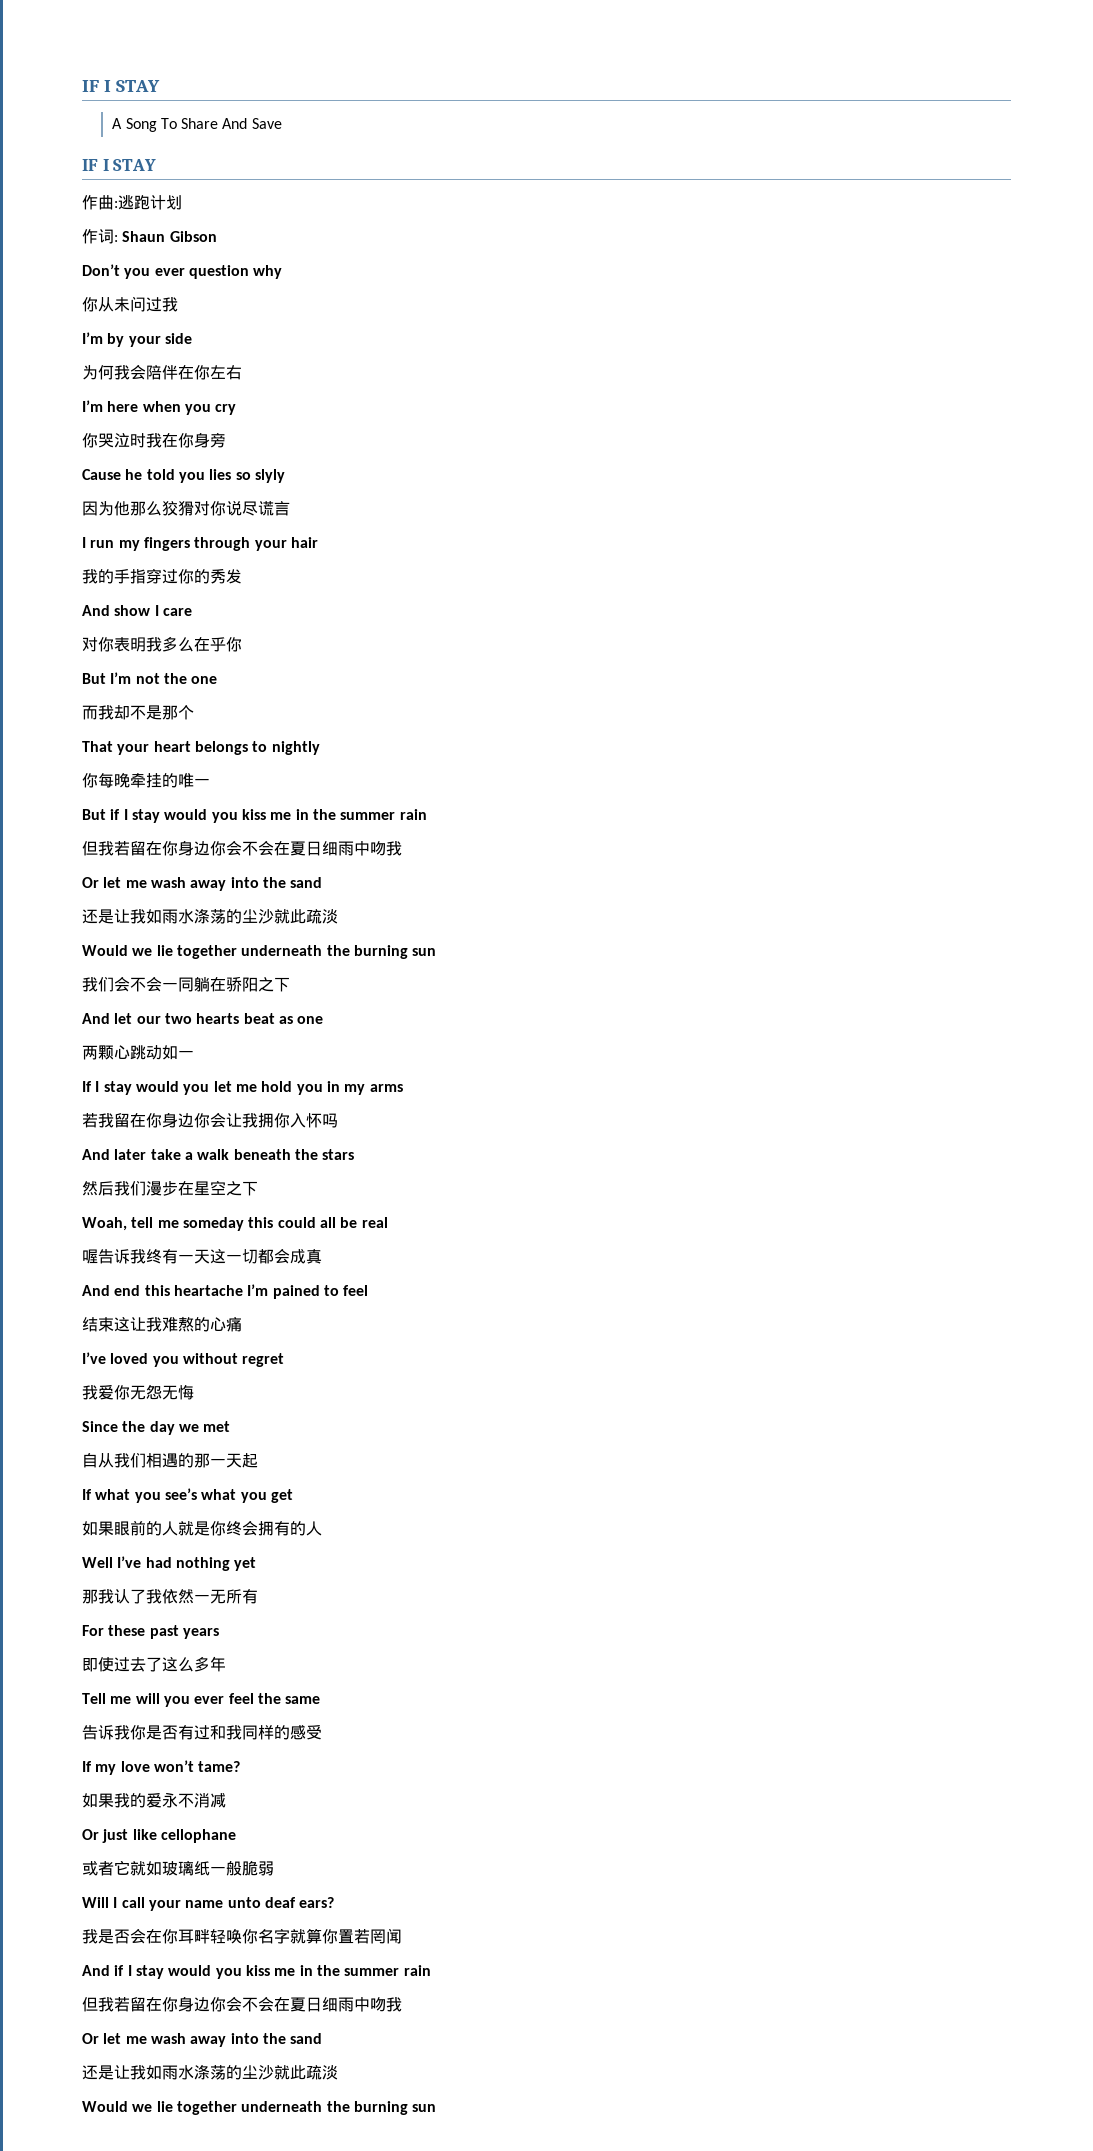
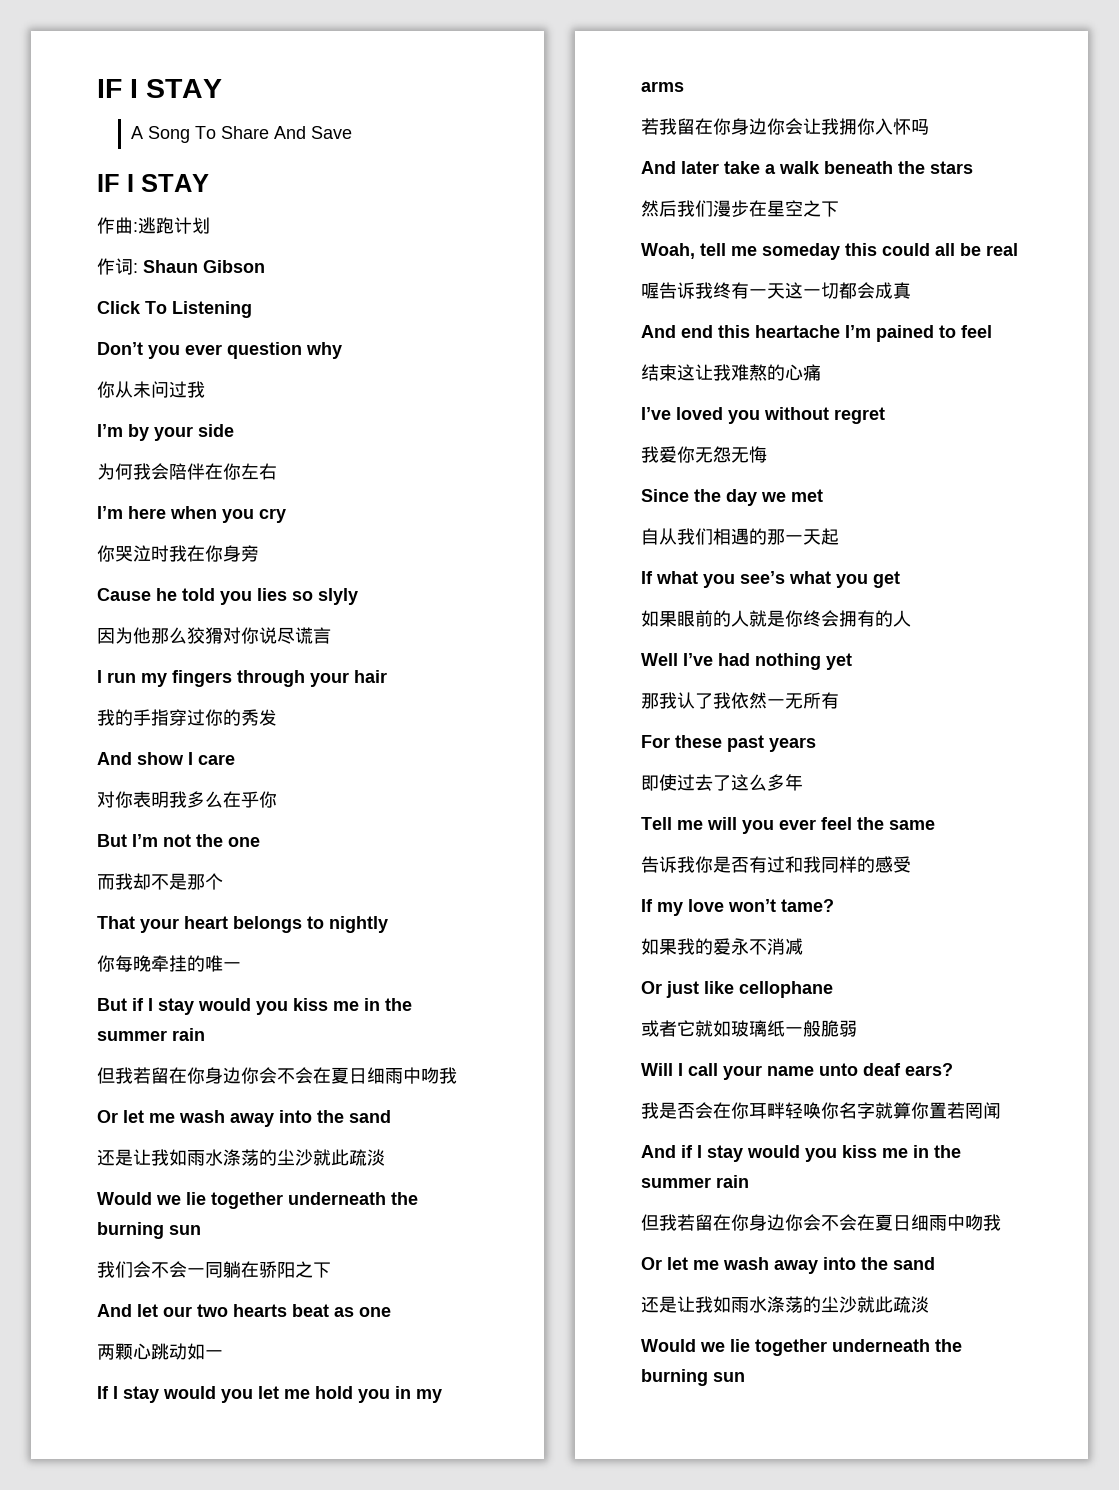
+ Click To Listening

